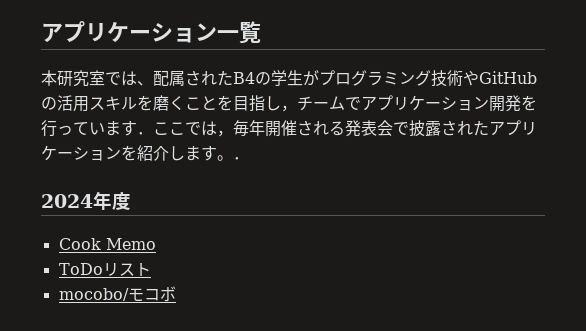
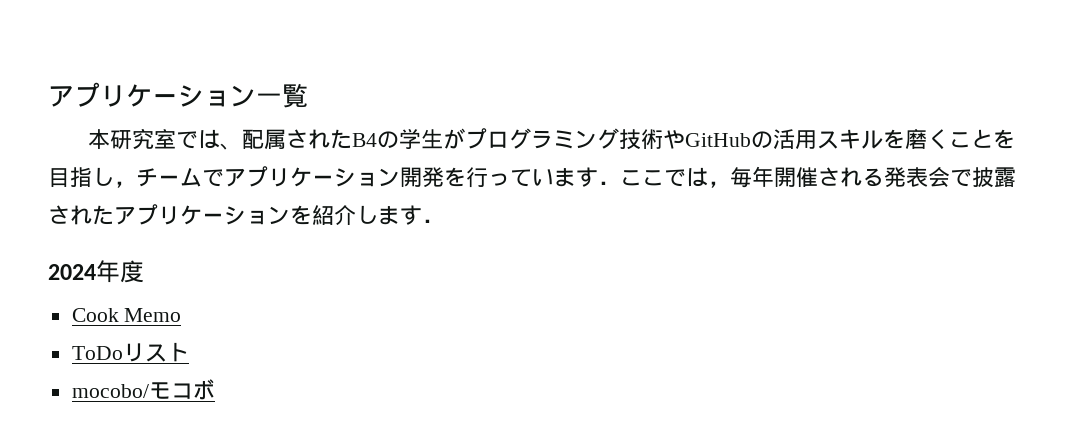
- 本研究室では、配属されたB4の学生がプログラミング技術やGitHubの活用スキルを磨くことを目指し，チームでアプリケーション開発を行っています．ここでは，毎年開催される発表会で披露されたアプリケーションを紹介します。．
+ 本研究室では、配属されたB4の学生がプログラミング技術やGitHubの活用スキルを磨くことを目指し，チームでアプリケーション開発を行っています．ここでは，毎年開催される発表会で披露されたアプリケーションを紹介します．

